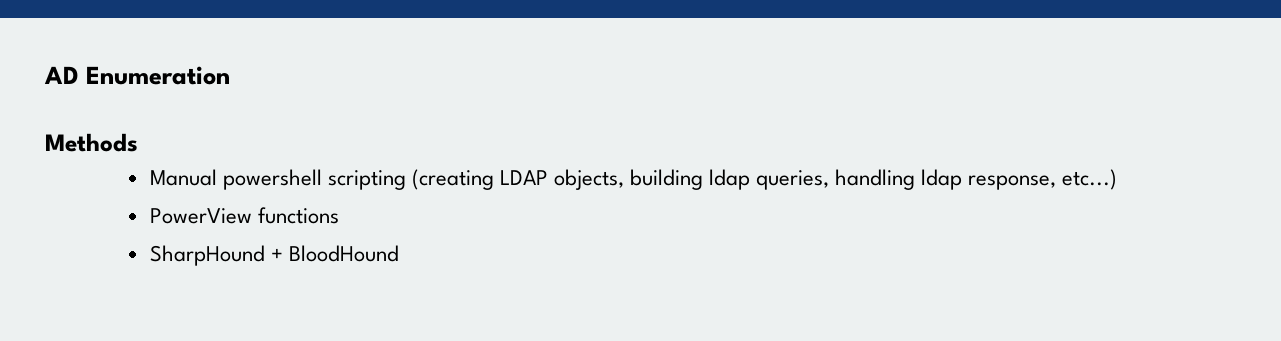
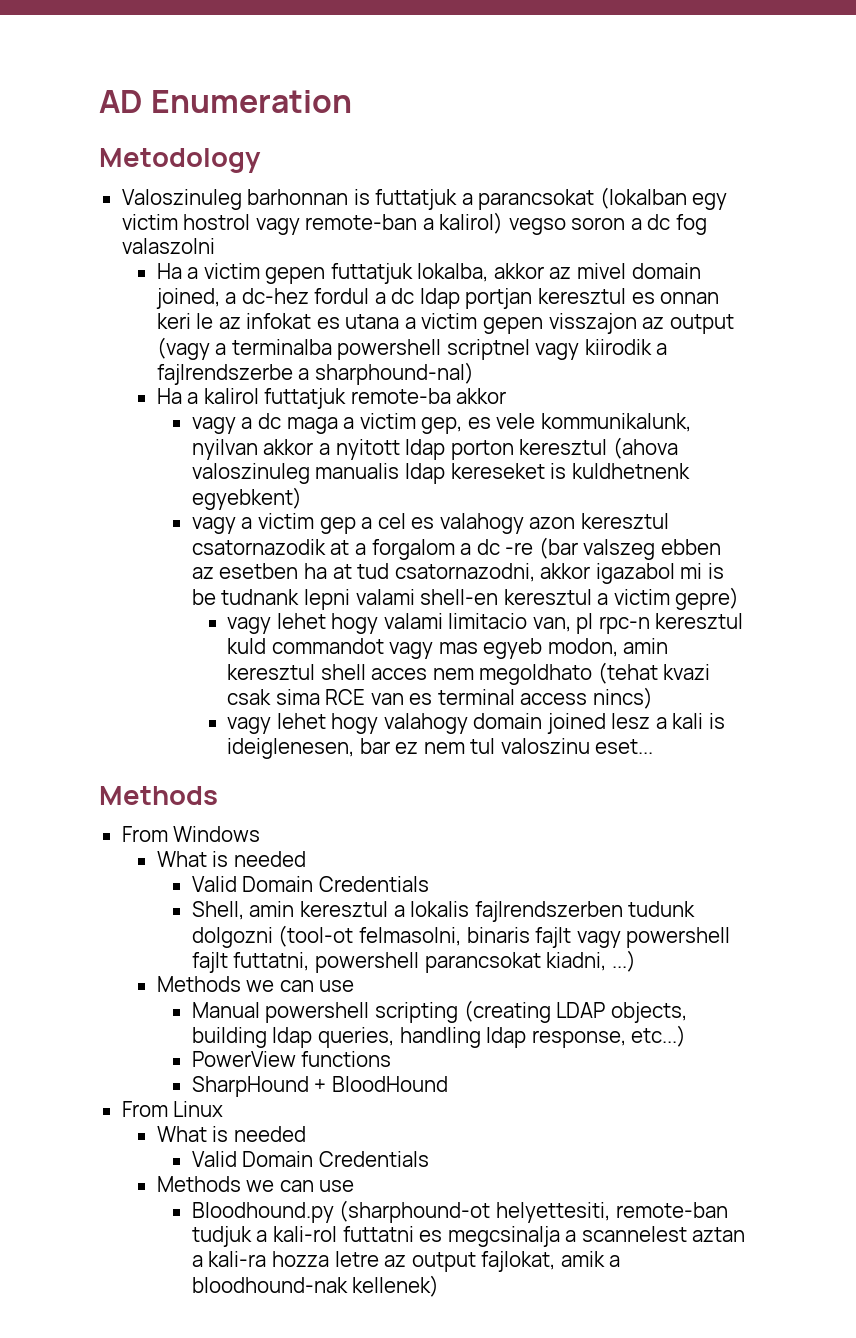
+ Metodology
+ Valoszinuleg barhonnan is futtatjuk a parancsokat (lokalban egy victim hostrol vagy remote-ban a kalirol) vegso soron a dc fog valaszolni
+ Ha a victim gepen futtatjuk lokalba, akkor az mivel domain joined, a dc-hez fordul a dc ldap portjan keresztul es onnan keri le az infokat es utana a victim gepen visszajon az output (vagy a terminalba powershell scriptnel vagy kiirodik a fajlrendszerbe a sharphound-nal)
+ Ha a kalirol futtatjuk remote-ba akkor
+ vagy a dc maga a victim gep, es vele kommunikalunk, nyilvan akkor a nyitott ldap porton keresztul (ahova valoszinuleg manualis ldap kereseket is kuldhetnenk egyebkent)
+ vagy a victim gep a cel es valahogy azon keresztul csatornazodik at a forgalom a dc -re (bar valszeg ebben az esetben ha at tud csatornazodni, akkor igazabol mi is be tudnank lepni valami shell-en keresztul a victim gepre)
+ vagy lehet hogy valami limitacio van, pl rpc-n keresztul kuld commandot vagy mas egyeb modon, amin keresztul shell acces nem megoldhato (tehat kvazi csak sima RCE van es terminal access nincs)
+ vagy lehet hogy valahogy domain joined lesz a kali is ideiglenesen, bar ez nem tul valoszinu eset...
  Methods
+ From Windows
+ What is needed
+ Valid Domain Credentials
+ Shell, amin keresztul a lokalis fajlrendszerben tudunk dolgozni (tool-ot felmasolni, binaris fajlt vagy powershell fajlt futtatni, powershell parancsokat kiadni, ...)
+ Methods we can use
+ From Linux
+ What is needed
+ Valid Domain Credentials
+ Methods we can use
+ Bloodhound.py (sharphound-ot helyettesiti, remote-ban tudjuk a kali-rol futtatni es megcsinalja a scannelest aztan a kali-ra hozza letre az output fajlokat, amik a bloodhound-nak kellenek)

